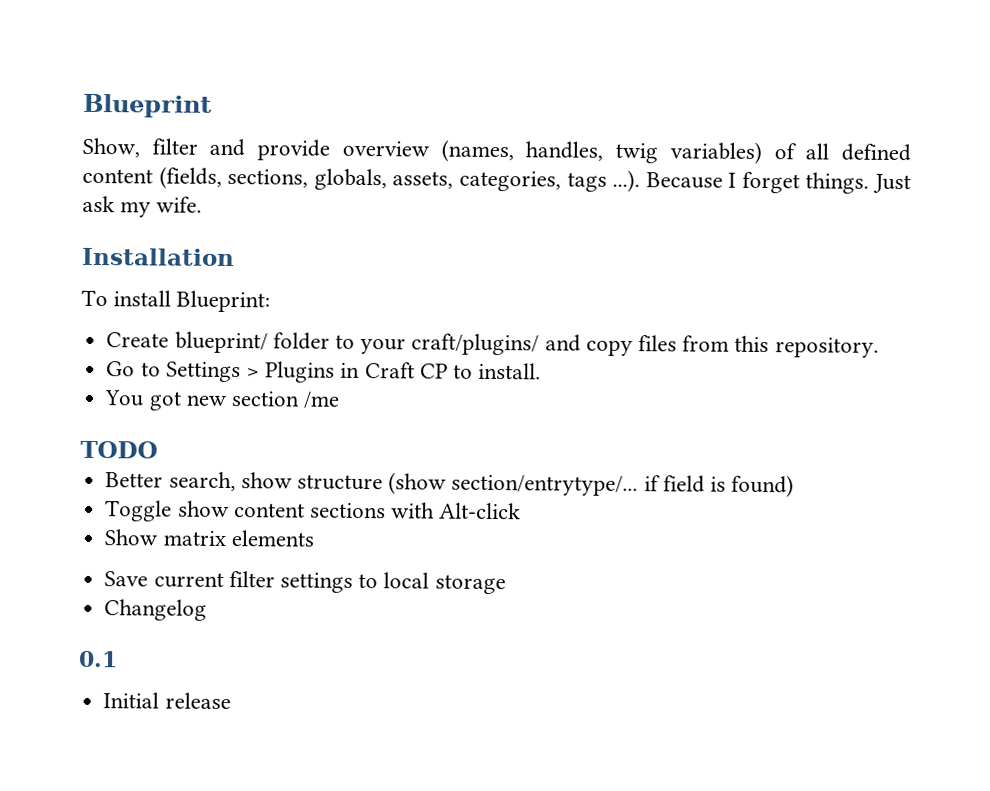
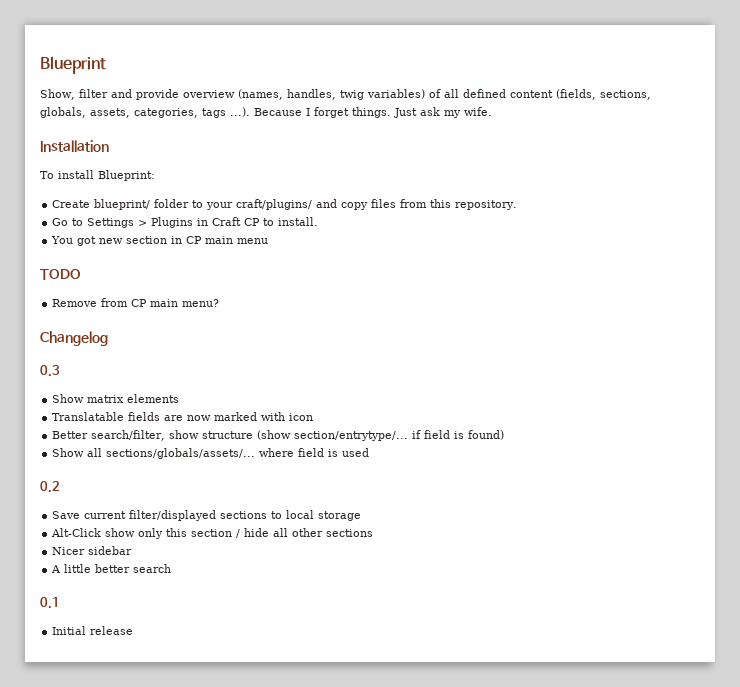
- You got new section /me
+ You got new section in CP main menu
  TODO
+ Remove from CP main menu?
+ Changelog
+ 0.3
+ Show matrix elements
+ Translatable fields are now marked with icon
- Better search, show structure (show section/entrytype/... if field is found)
+ Better search/filter, show structure (show section/entrytype/... if field is found)
- Toggle show content sections with Alt-click
- Show matrix elements
+ Show all sections/globals/assets/... where field is used
+ 0.2
- Save current filter settings to local storage
+ Save current filter/displayed sections to local storage
- Changelog
+ Alt-Click show only this section / hide all other sections
+ Nicer sidebar
+ A little better search

